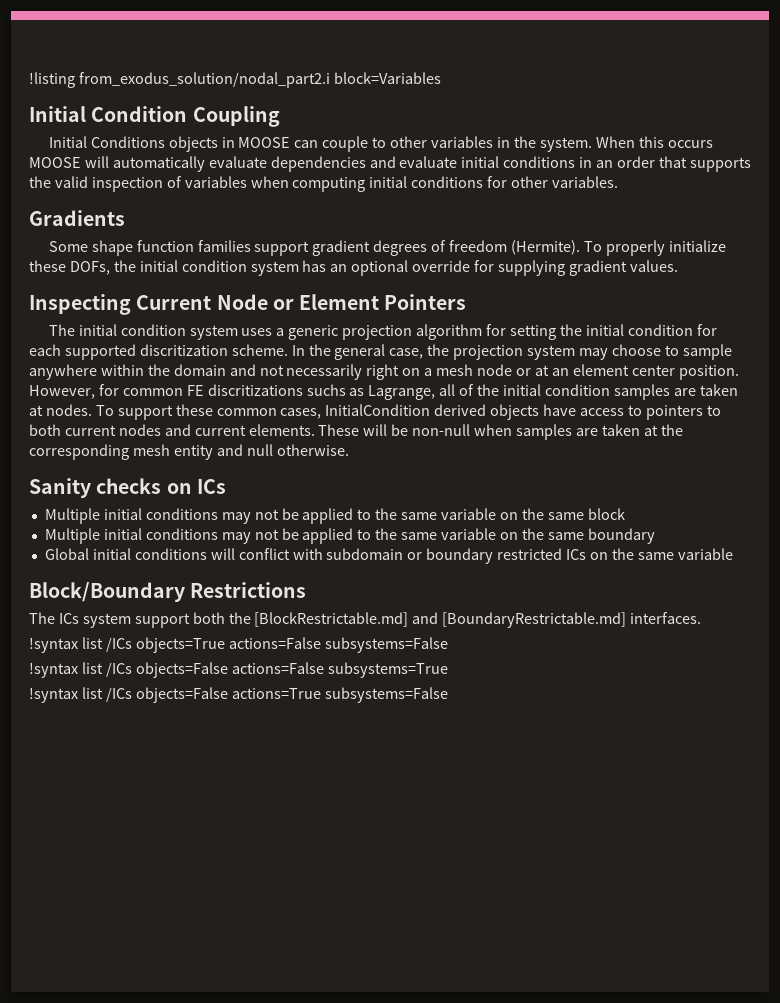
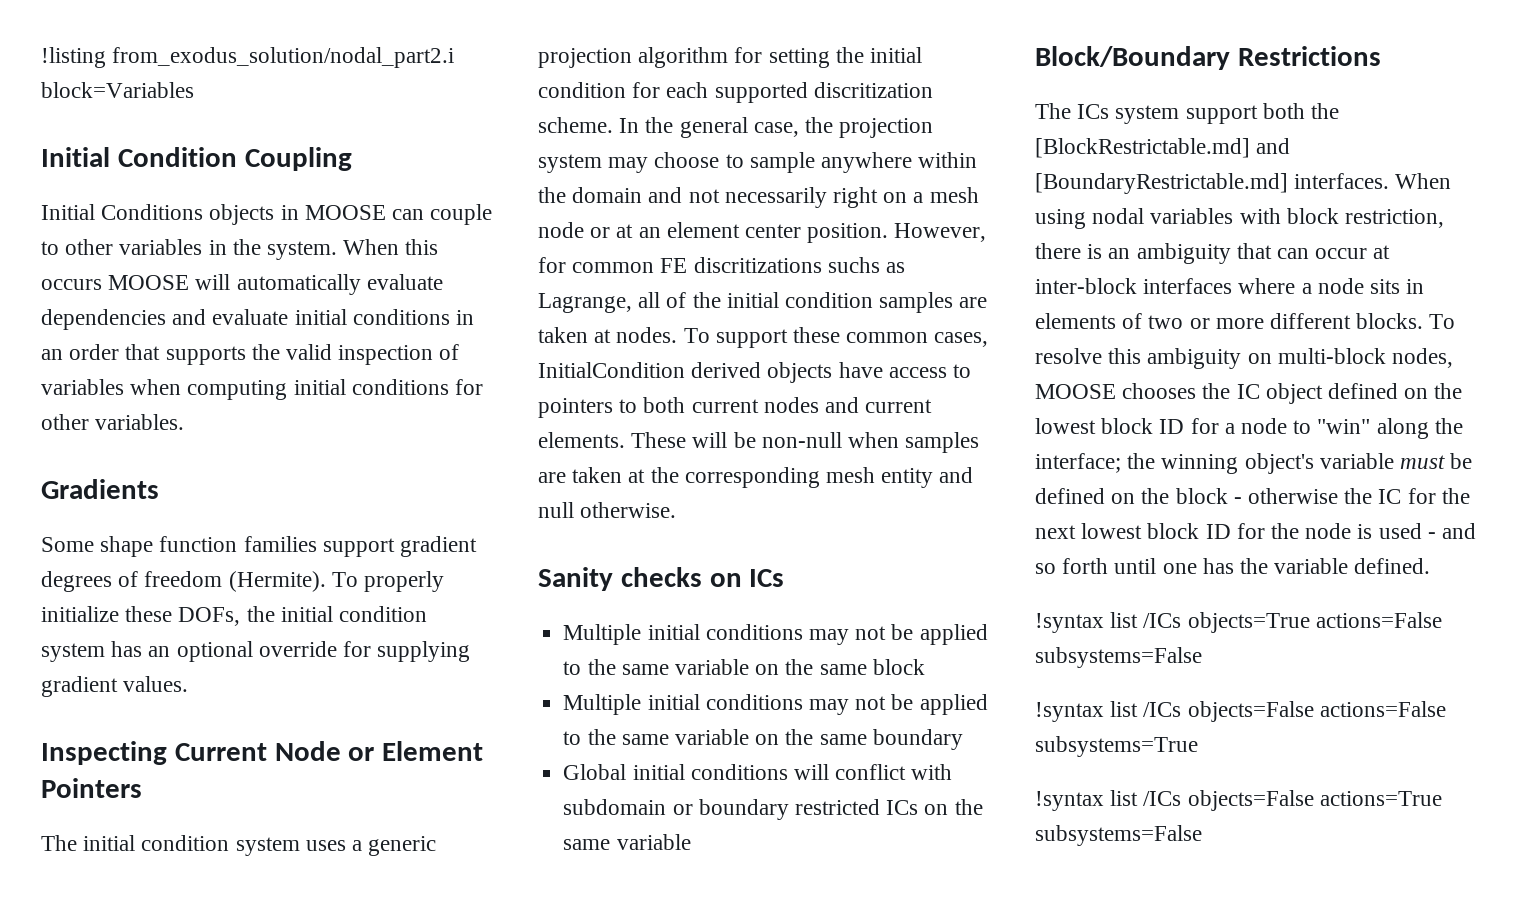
+ When using nodal variables with block restriction, there is an ambiguity that can occur at inter-block interfaces where a node sits in elements of two or more different blocks. To resolve this ambiguity on multi-block nodes, MOOSE chooses the IC object defined on the lowest block ID for a node to "win" along the interface; the winning object's variable must be defined on the block - otherwise the IC for the next lowest block ID for the node is used - and so forth until one has the variable defined.

